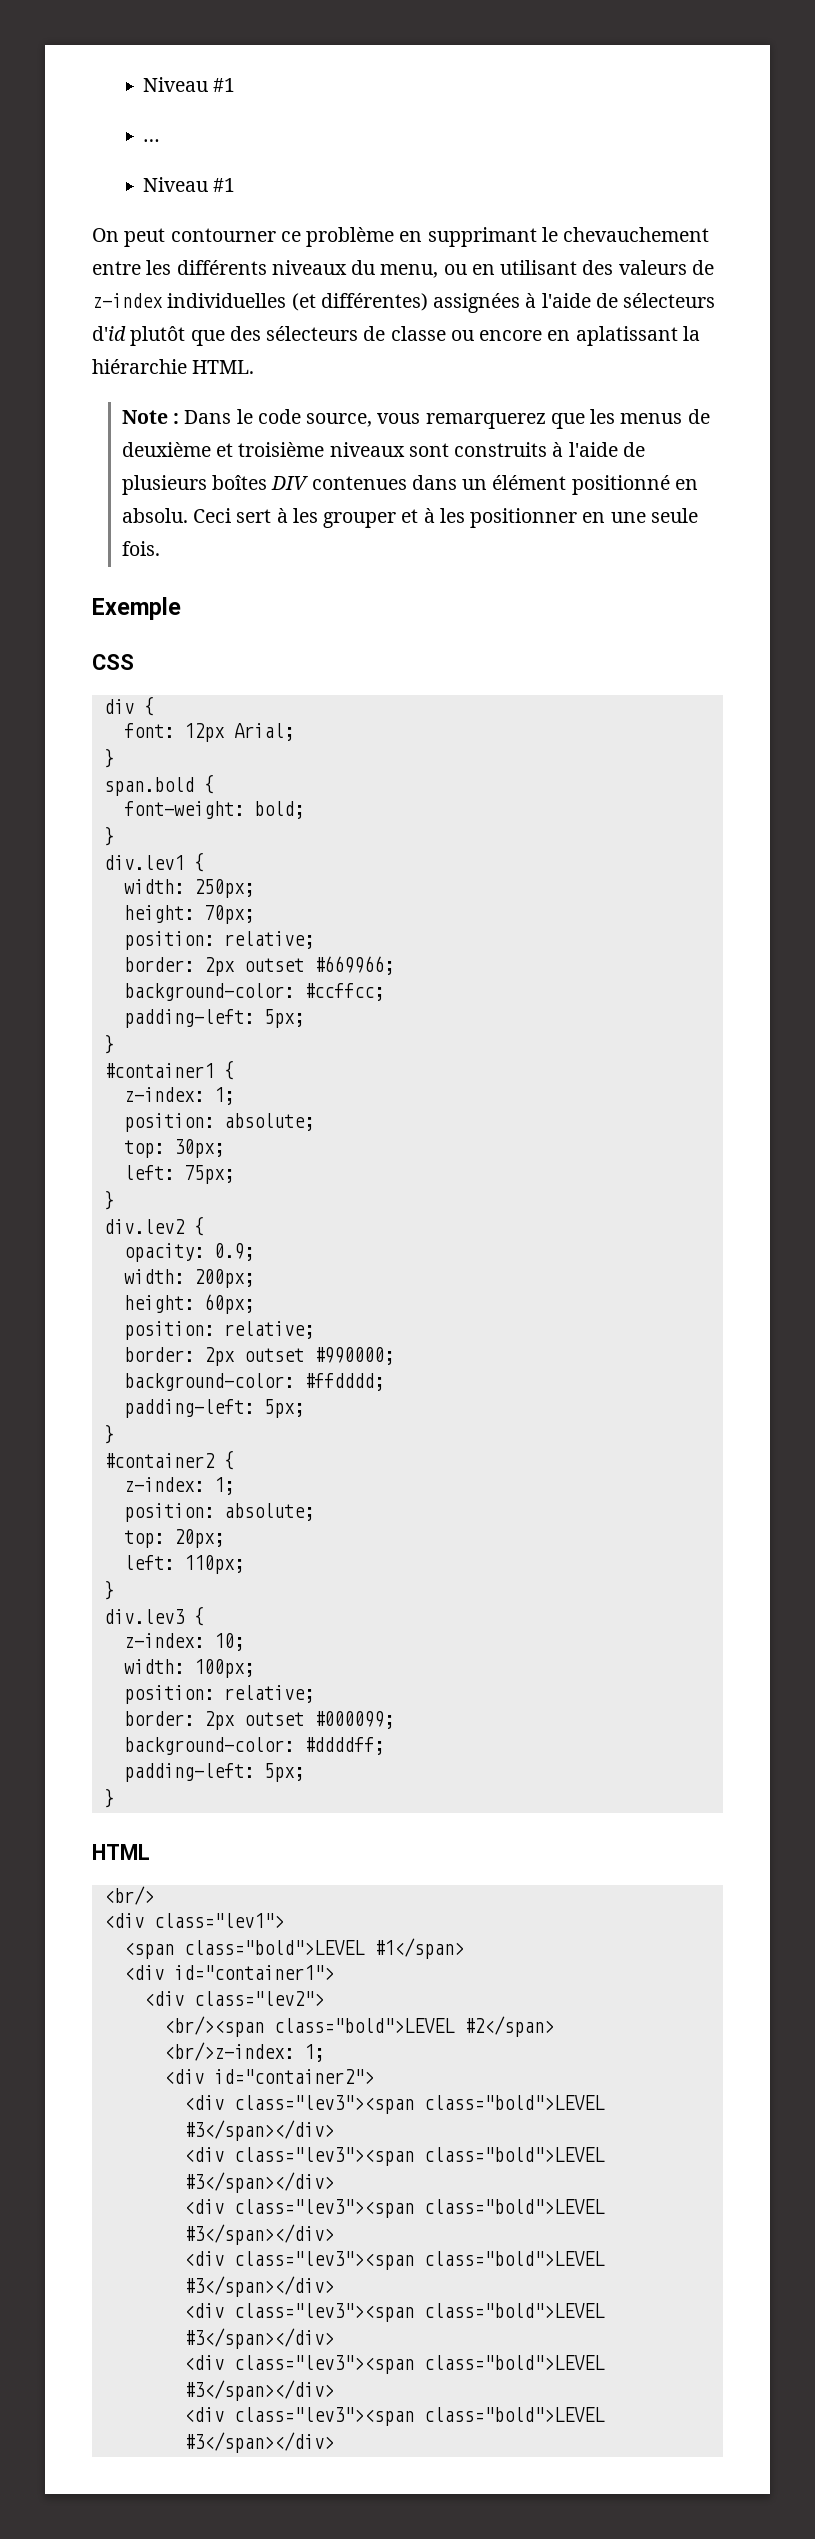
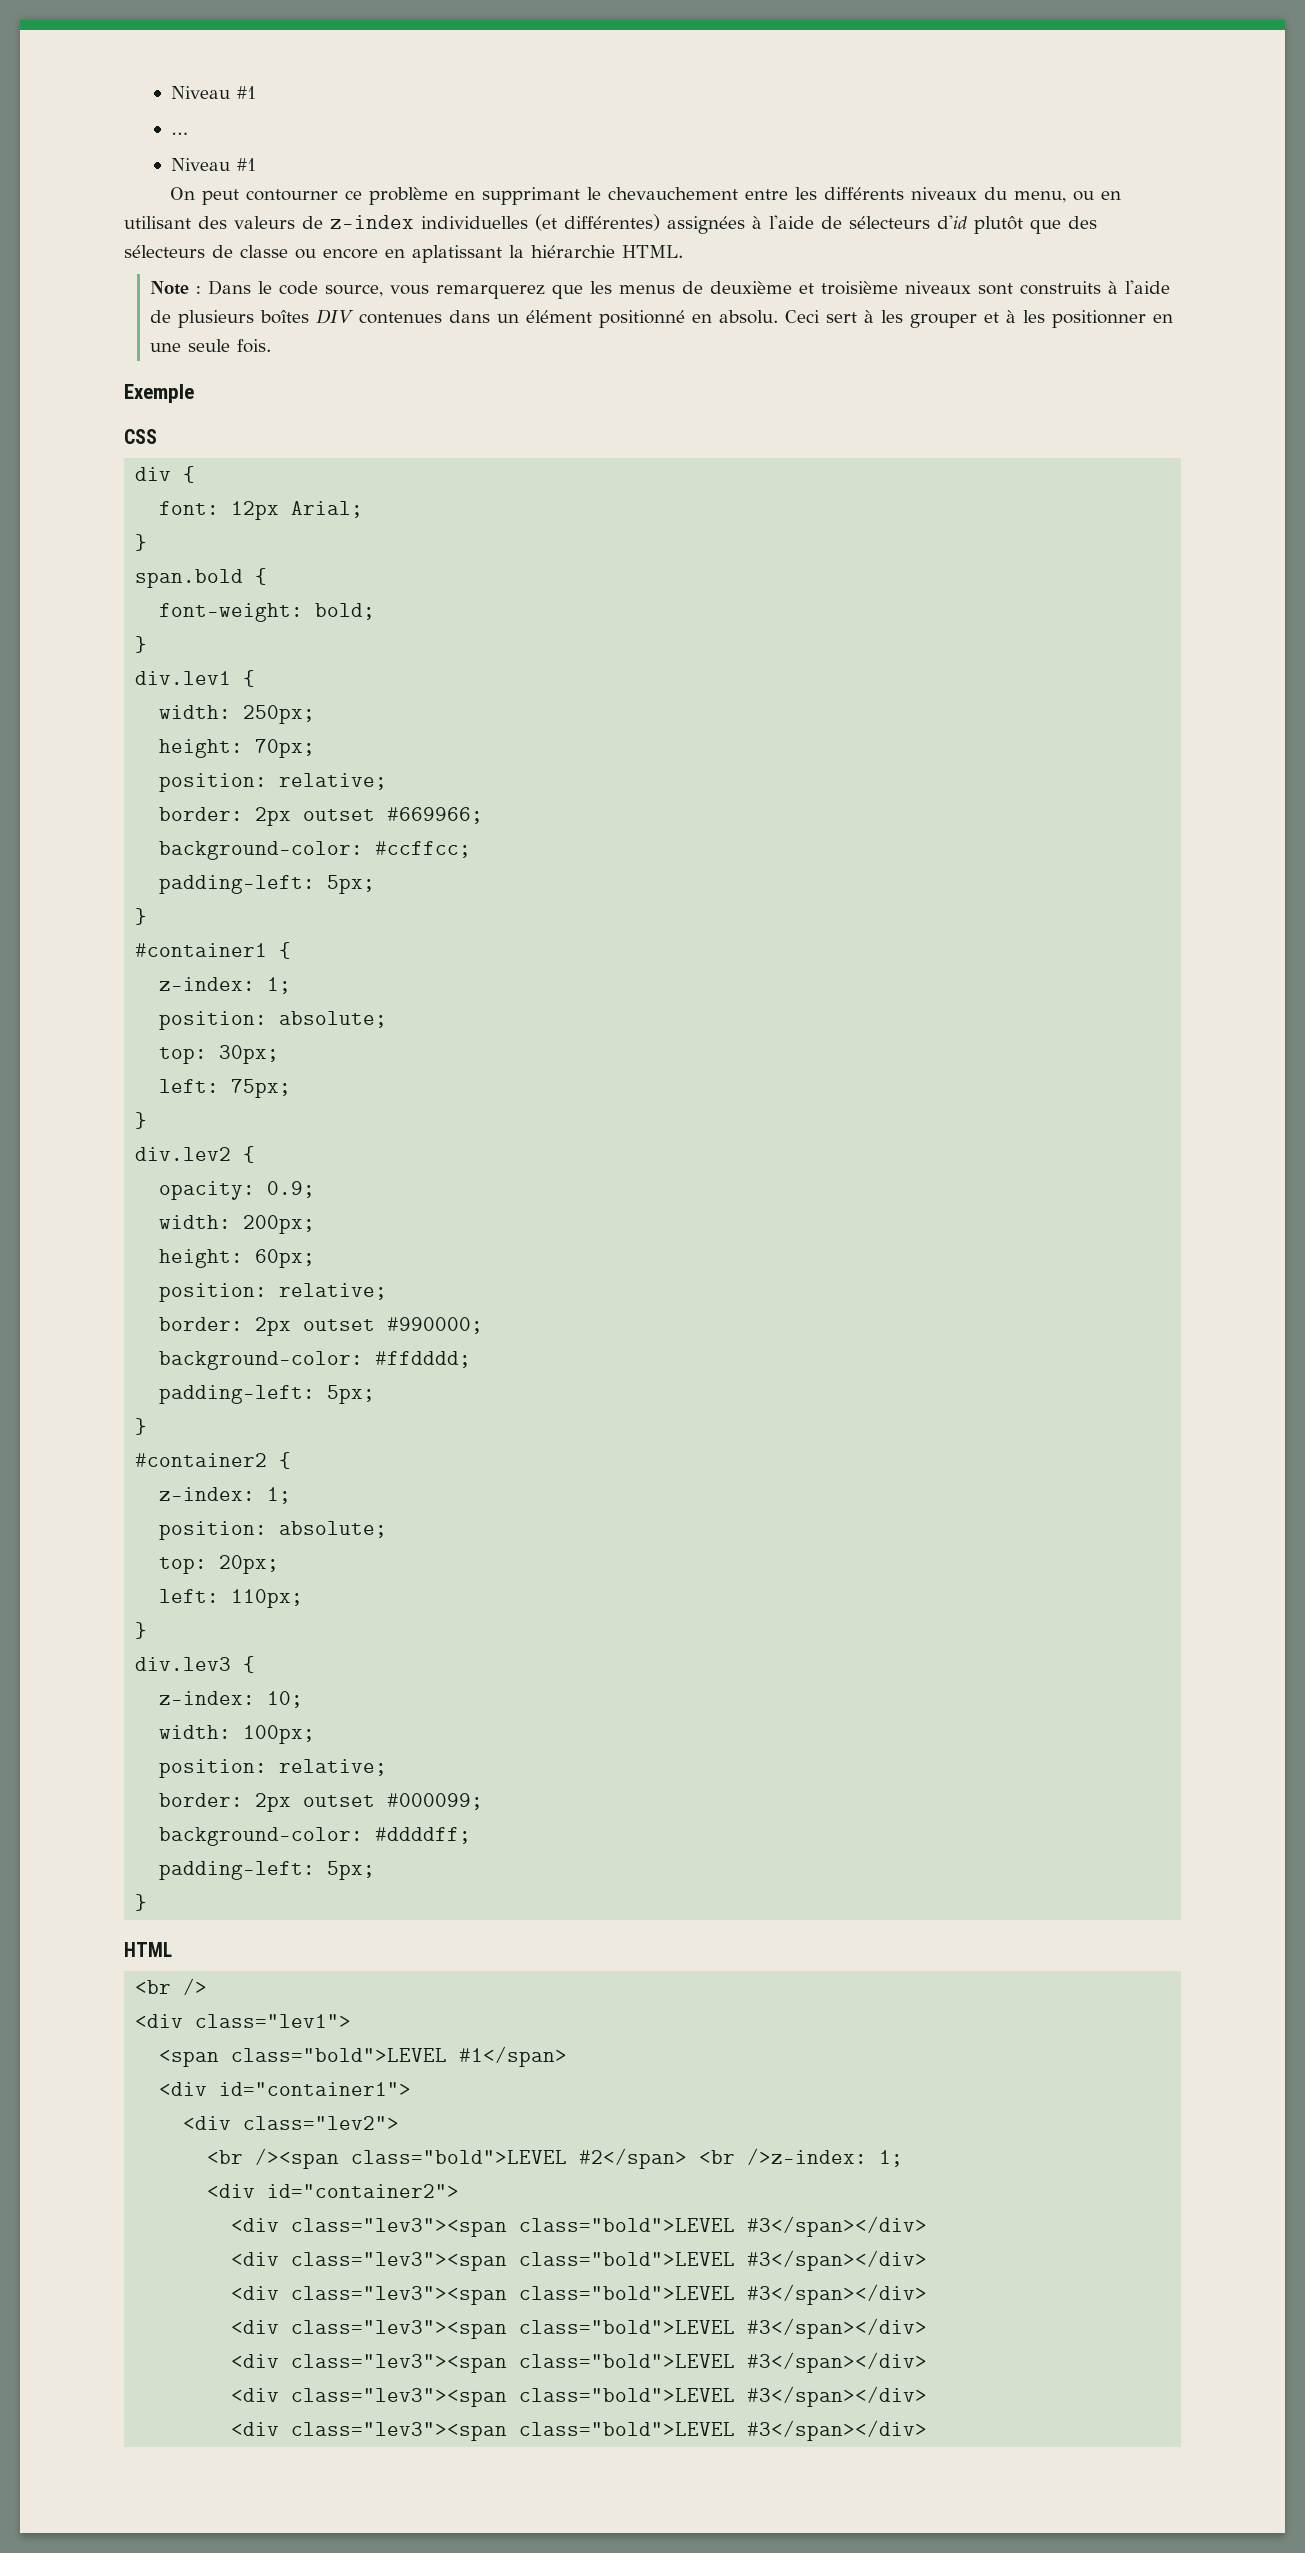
- <br/>
+ <br />
- <br/><span class="bold">LEVEL #2</span>
- <br/>z-index: 1;
+ <br /><span class="bold">LEVEL #2</span> <br />z-index: 1;

